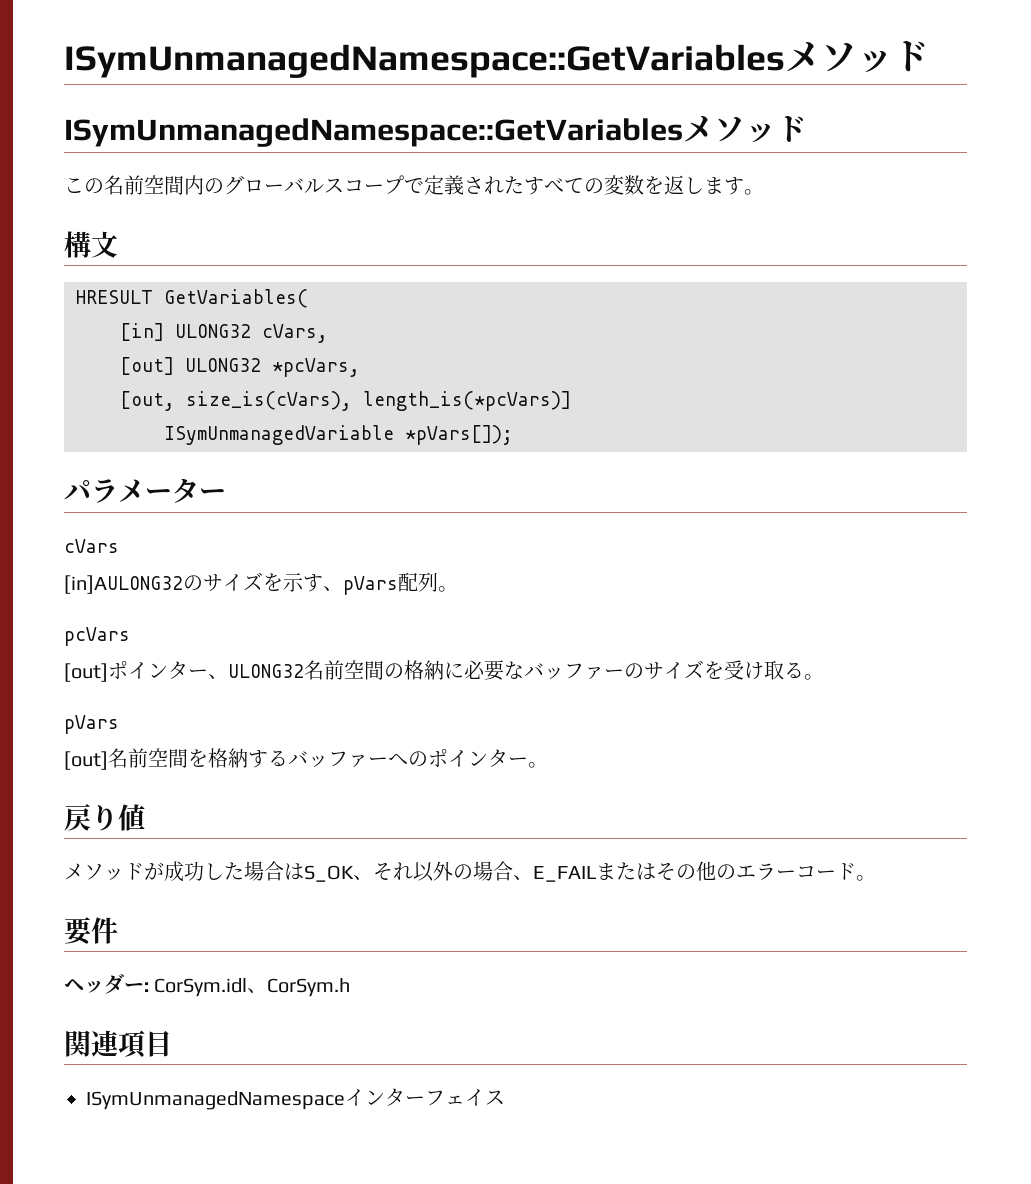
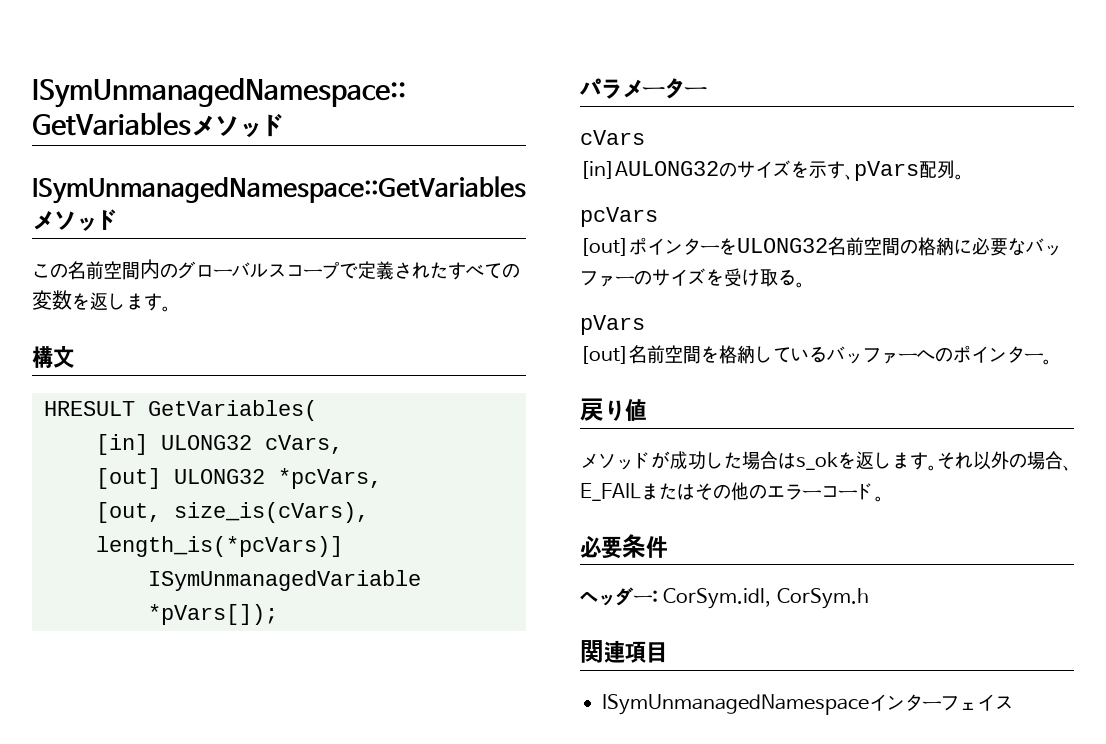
- [out]ポインター、ULONG32名前空間の格納に必要なバッファーのサイズを受け取る。
+ [out]ポインターをULONG32名前空間の格納に必要なバッファーのサイズを受け取る。
- [out]名前空間を格納するバッファーへのポインター。
+ [out]名前空間を格納しているバッファーへのポインター。
- メソッドが成功した場合はS_OK、それ以外の場合、E_FAILまたはその他のエラーコード。
+ メソッドが成功した場合はs_okを返します。それ以外の場合、E_FAILまたはその他のエラーコード。
- 要件
+ 必要条件
- ヘッダー: CorSym.idl、CorSym.h
+ ヘッダー: CorSym.idl, CorSym.h

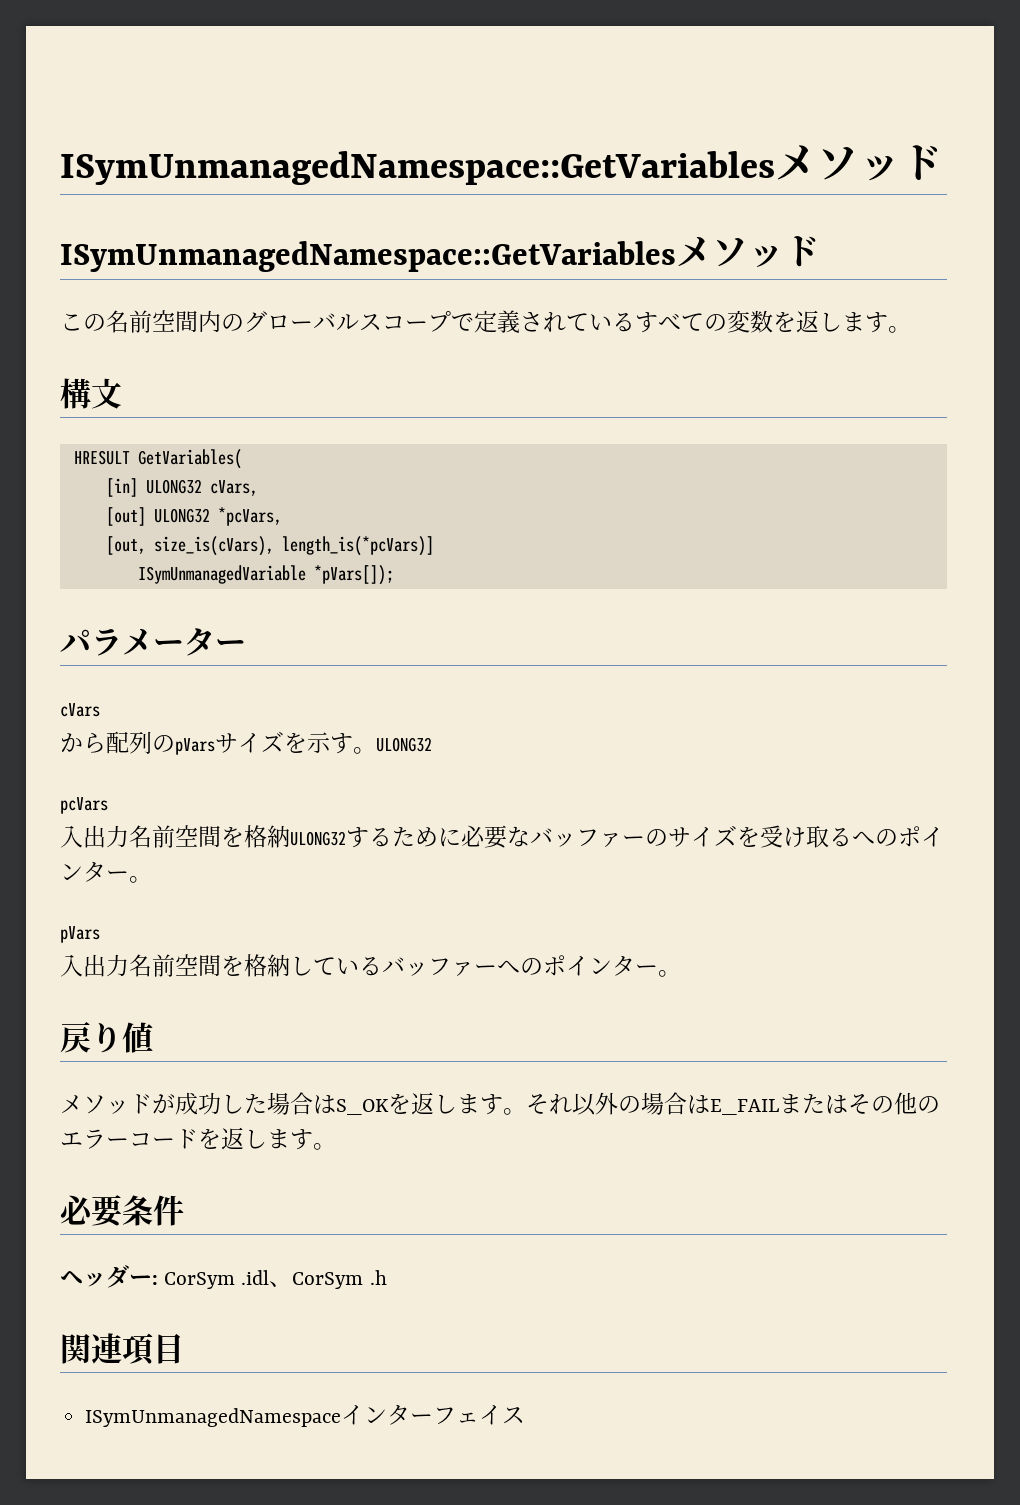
- この名前空間内のグローバルスコープで定義されたすべての変数を返します。
+ この名前空間内のグローバルスコープで定義されているすべての変数を返します。
- [in]AULONG32のサイズを示す、pVars配列。
+ から配列のpVarsサイズを示す。ULONG32
- [out]ポインターをULONG32名前空間の格納に必要なバッファーのサイズを受け取る。
+ 入出力名前空間を格納ULONG32するために必要なバッファーのサイズを受け取るへのポインター。
- [out]名前空間を格納しているバッファーへのポインター。
+ 入出力名前空間を格納しているバッファーへのポインター。
- メソッドが成功した場合はs_okを返します。
+ メソッドが成功した場合はS_OKを返します。
- それ以外の場合、E_FAILまたはその他のエラーコード。
+ それ以外の場合はE_FAILまたはその他のエラーコードを返します。
- ヘッダー: CorSym.idl, CorSym.h
+ ヘッダー: CorSym .idl、CorSym .h

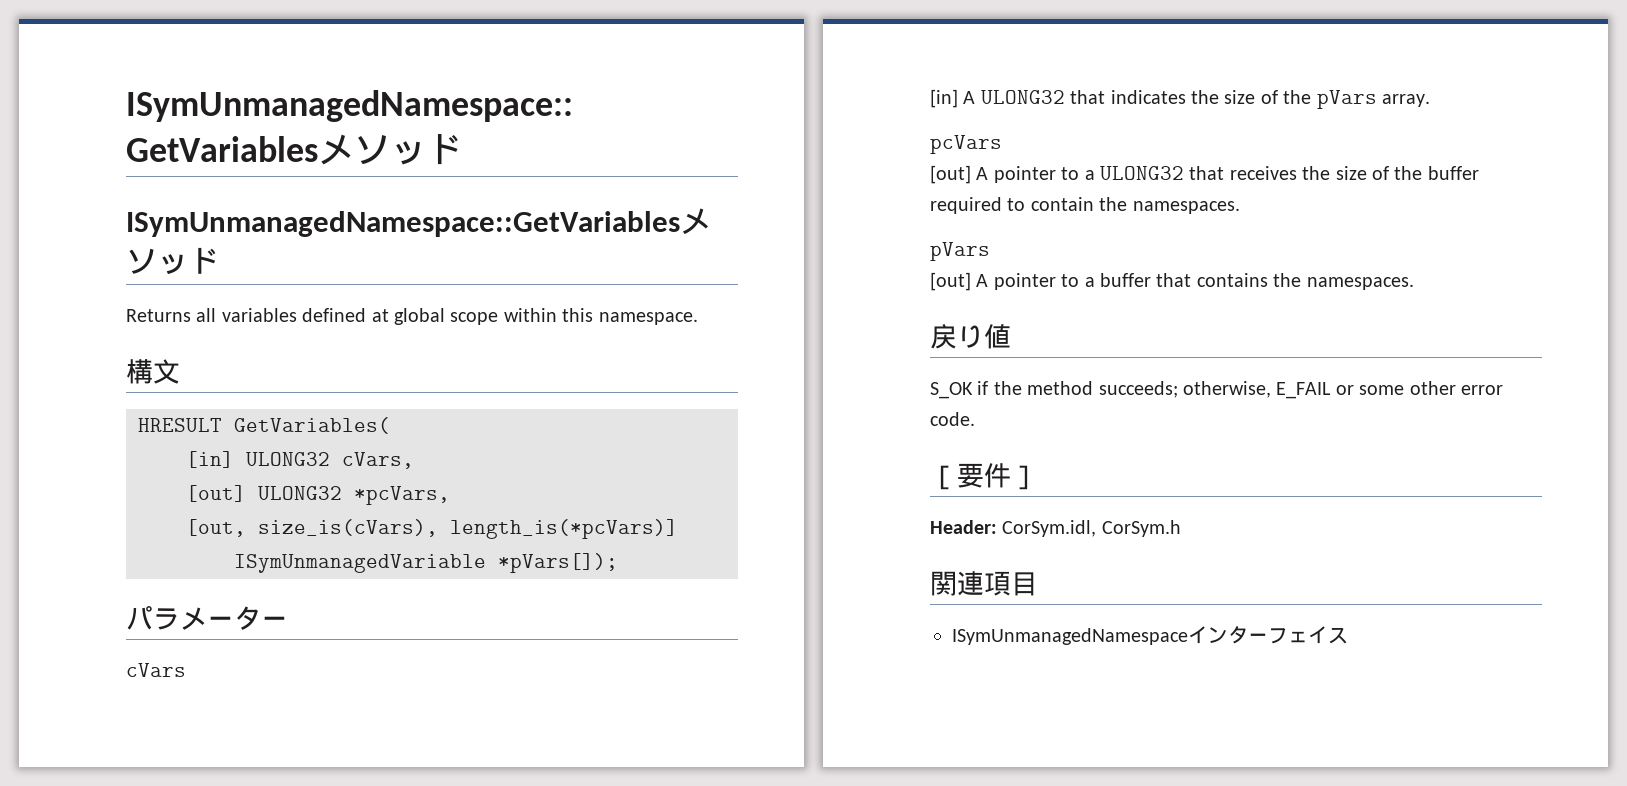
- この名前空間内のグローバルスコープで定義されているすべての変数を返します。
+ Returns all variables defined at global scope within this namespace.
- から配列のpVarsサイズを示す。ULONG32
+ [in] A ULONG32 that indicates the size of the pVars array.
  pcVars
- 入出力名前空間を格納ULONG32するために必要なバッファーのサイズを受け取るへのポインター。
+ [out] A pointer to a ULONG32 that receives the size of the buffer required to contain the namespaces.
  pVars
- 入出力名前空間を格納しているバッファーへのポインター。
+ [out] A pointer to a buffer that contains the namespaces.
  戻り値
- メソッドが成功した場合はS_OKを返します。それ以外の場合はE_FAILまたはその他のエラーコードを返します。
- 必要条件
- ヘッダー: CorSym .idl、CorSym .h
+ S_OK if the method succeeds; otherwise, E_FAIL or some other error code.
+ ［要件］
+ Header: CorSym.idl, CorSym.h

